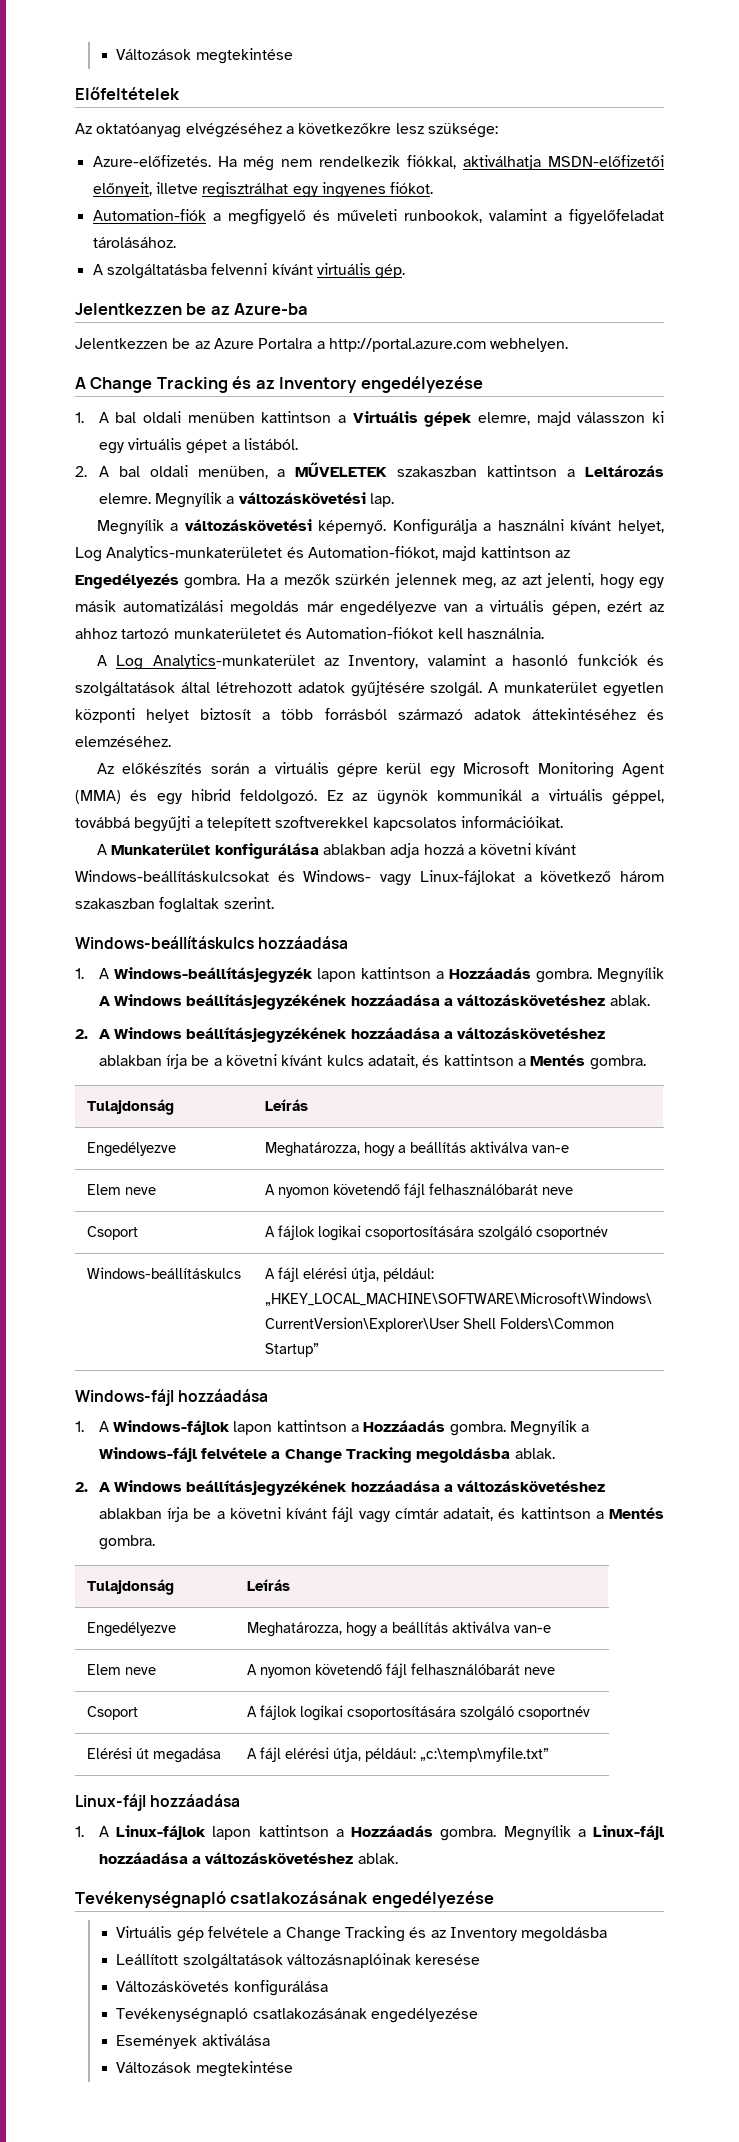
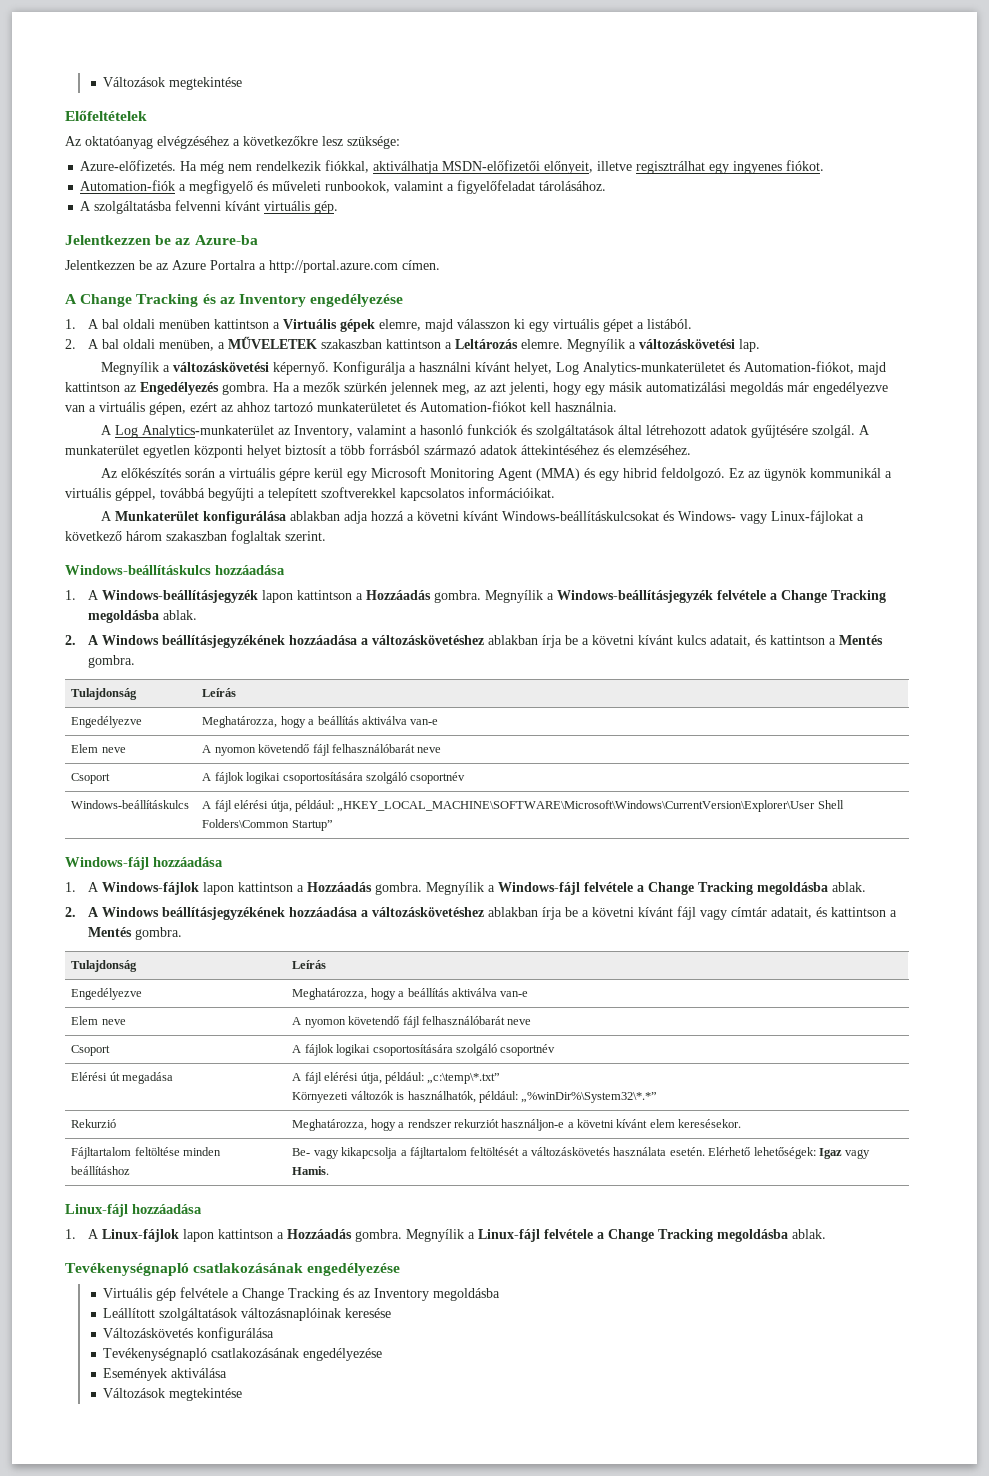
- Jelentkezzen be az Azure Portalra a http://portal.azure.com webhelyen.
+ Jelentkezzen be az Azure Portalra a http://portal.azure.com címen.
- Megnyílik A Windows beállításjegyzékének hozzáadása a változáskövetéshez ablak.
+ Megnyílik a Windows-beállításjegyzék felvétele a Change Tracking megoldásba ablak.
- Elérési út megadása | A fájl elérési útja, például: „c:\temp\myfile.txt”
+ Elérési út megadása | A fájl elérési útja, például: „c:\temp\*.txt”
+ Környezeti változók is használhatók, például: „%winDir%\System32\*.*”
+ Rekurzió | Meghatározza, hogy a rendszer rekurziót használjon-e a követni kívánt elem keresésekor.
+ Fájltartalom feltöltése minden beállításhoz | Be- vagy kikapcsolja a fájltartalom feltöltését a változáskövetés használata esetén. Elérhető lehetőségek: Igaz vagy Hamis.
- Megnyílik a Linux-fájl hozzáadása a változáskövetéshez ablak.
+ Megnyílik a Linux-fájl felvétele a Change Tracking megoldásba ablak.

